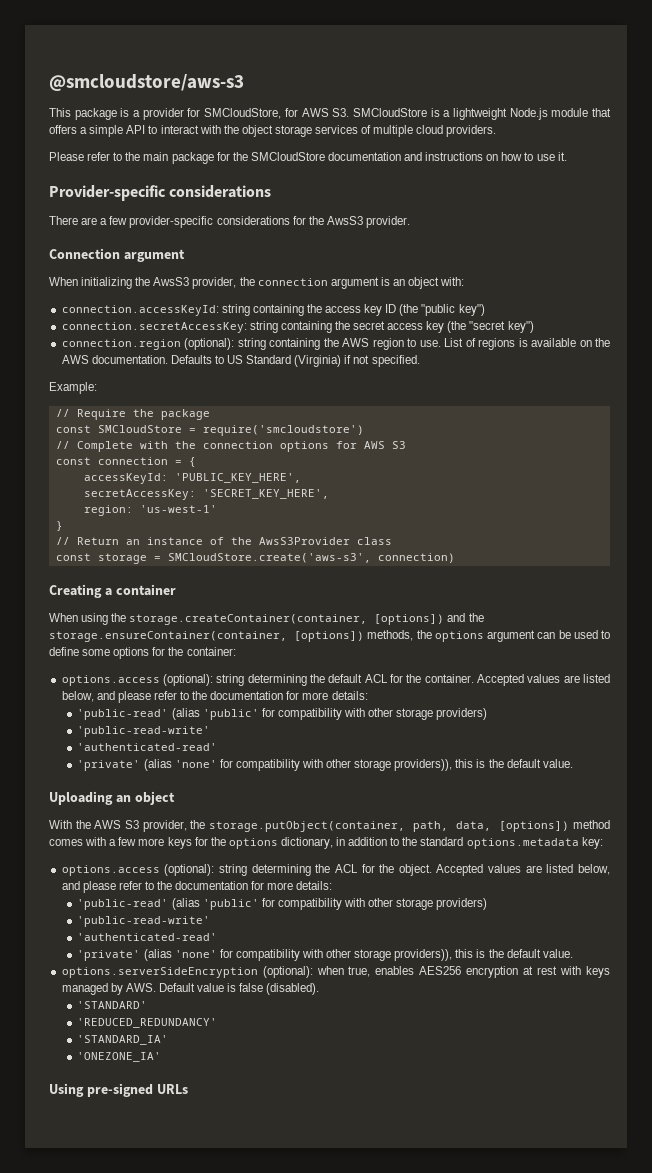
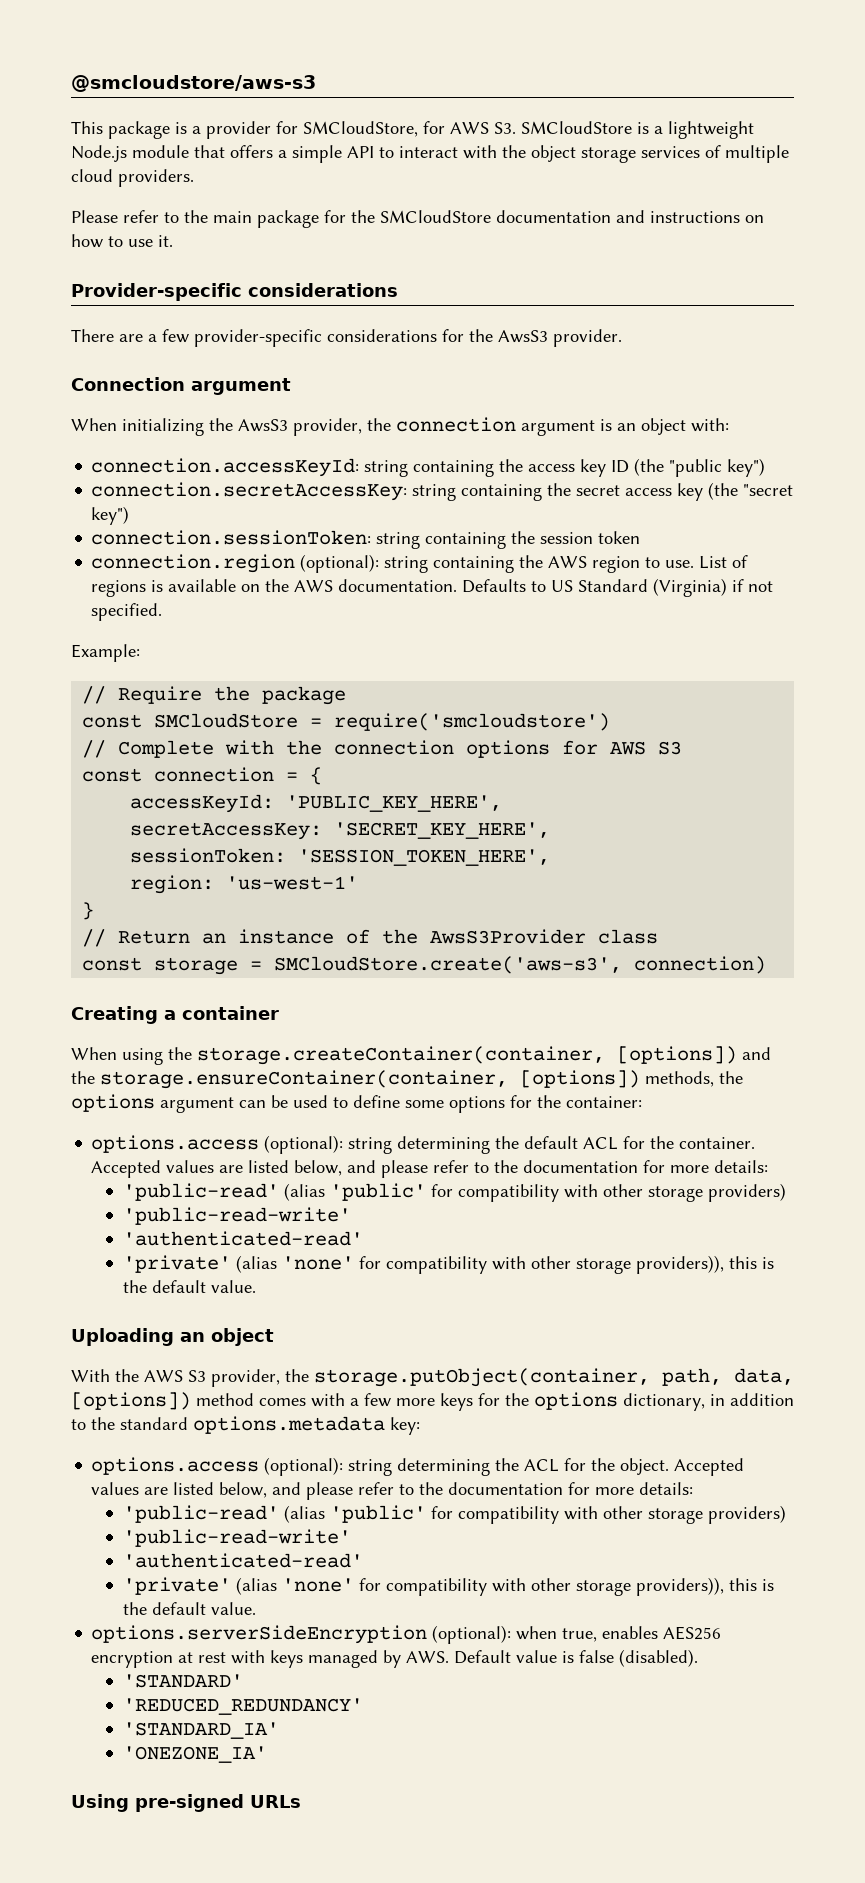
+ connection.sessionToken: string containing the session token
+ sessionToken: 'SESSION_TOKEN_HERE',

